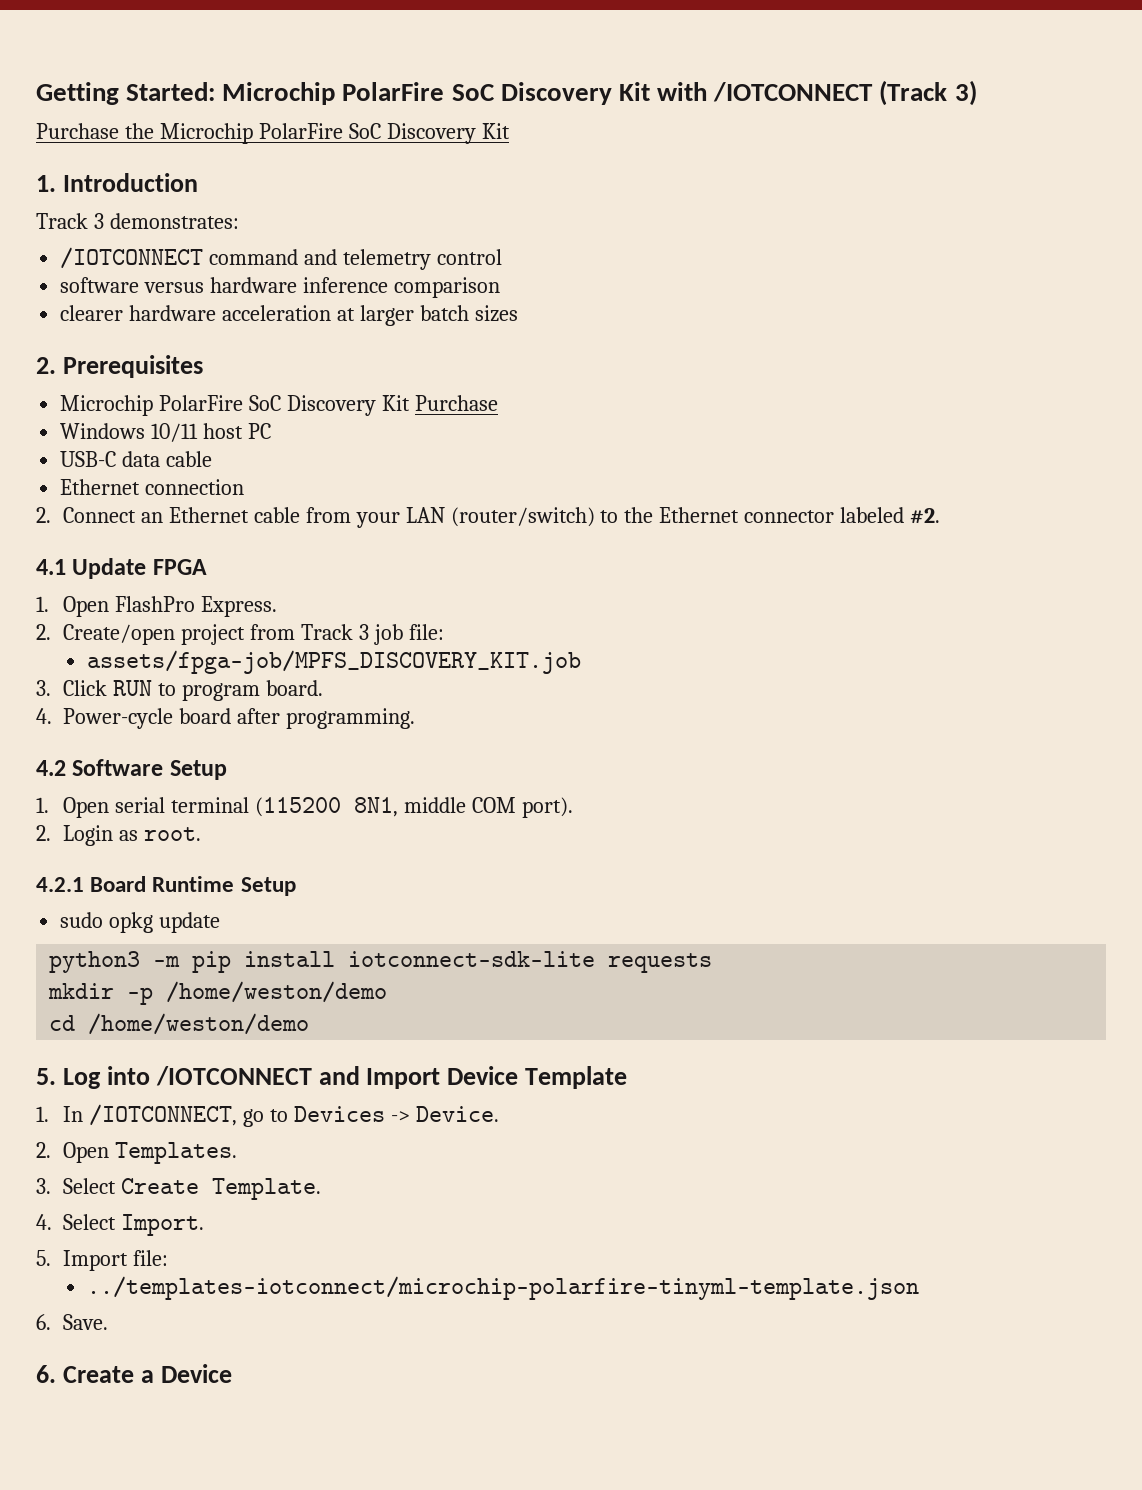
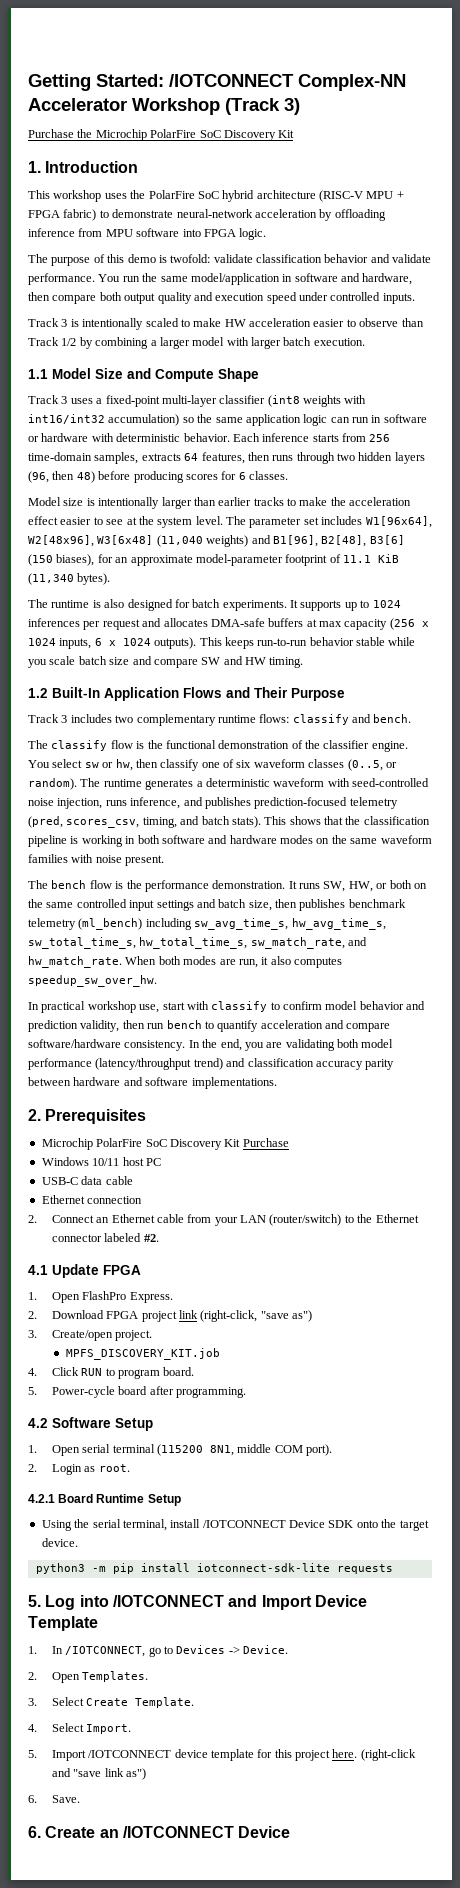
- Getting Started: Microchip PolarFire SoC Discovery Kit with /IOTCONNECT (Track 3)
+ Getting Started: /IOTCONNECT Complex-NN Accelerator Workshop (Track 3)
- Track 3 demonstrates:
- /IOTCONNECT command and telemetry control
- software versus hardware inference comparison
- clearer hardware acceleration at larger batch sizes
+ This workshop uses the PolarFire SoC hybrid architecture (RISC-V MPU + FPGA fabric) to demonstrate neural-network acceleration by offloading inference from MPU software into FPGA logic.
+ The purpose of this demo is twofold: validate classification behavior and validate performance. You run the same model/application in software and hardware, then compare both output quality and execution speed under controlled inputs.
+ Track 3 is intentionally scaled to make HW acceleration easier to observe than Track 1/2 by combining a larger model with larger batch execution.
+ 1.1 Model Size and Compute Shape
+ Track 3 uses a fixed-point multi-layer classifier (int8 weights with int16/int32 accumulation) so the same application logic can run in software or hardware with deterministic behavior. Each inference starts from 256 time-domain samples, extracts 64 features, then runs through two hidden layers (96, then 48) before producing scores for 6 classes.
+ Model size is intentionally larger than earlier tracks to make the acceleration effect easier to see at the system level. The parameter set includes W1[96x64], W2[48x96], W3[6x48] (11,040 weights) and B1[96], B2[48], B3[6] (150 biases), for an approximate model-parameter footprint of 11.1 KiB (11,340 bytes).
+ The runtime is also designed for batch experiments. It supports up to 1024 inferences per request and allocates DMA-safe buffers at max capacity (256 x 1024 inputs, 6 x 1024 outputs). This keeps run-to-run behavior stable while you scale batch size and compare SW and HW timing.
+ 1.2 Built-In Application Flows and Their Purpose
+ Track 3 includes two complementary runtime flows: classify and bench.
+ The classify flow is the functional demonstration of the classifier engine. You select sw or hw, then classify one of six waveform classes (0..5, or random). The runtime generates a deterministic waveform with seed-controlled noise injection, runs inference, and publishes prediction-focused telemetry (pred, scores_csv, timing, and batch stats). This shows that the classification pipeline is working in both software and hardware modes on the same waveform families with noise present.
+ The bench flow is the performance demonstration. It runs SW, HW, or both on the same controlled input settings and batch size, then publishes benchmark telemetry (ml_bench) including sw_avg_time_s, hw_avg_time_s, sw_total_time_s, hw_total_time_s, sw_match_rate, and hw_match_rate. When both modes are run, it also computes speedup_sw_over_hw.
+ In practical workshop use, start with classify to confirm model behavior and prediction validity, then run bench to quantify acceleration and compare software/hardware consistency. In the end, you are validating both model performance (latency/throughput trend) and classification accuracy parity between hardware and software implementations.
- 2. Create/open project from Track 3 job file:
- assets/fpga-job/MPFS_DISCOVERY_KIT.job
- 3. Click RUN to program board.
+ 2. Download FPGA project link (right-click, "save as")
+ 3. Create/open project.
+ MPFS_DISCOVERY_KIT.job
+ 4. Click RUN to program board.
- 4. Power-cycle board after programming.
+ 5. Power-cycle board after programming.
- sudo opkg update
+ Using the serial terminal, install /IOTCONNECT Device SDK onto the target device.
- mkdir -p /home/weston/demo
- cd /home/weston/demo
- 5. Import file:
- ../templates-iotconnect/microchip-polarfire-tinyml-template.json
+ 5. Import /IOTCONNECT device template for this project here. (right-click and "save link as")
- 6. Create a Device
+ 6. Create an /IOTCONNECT Device

